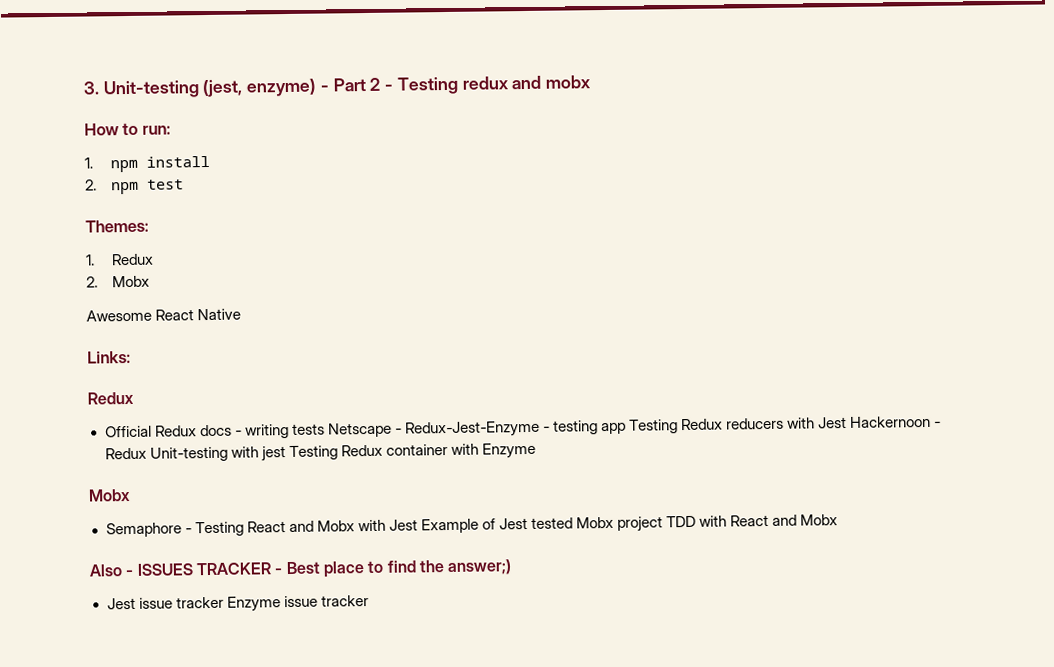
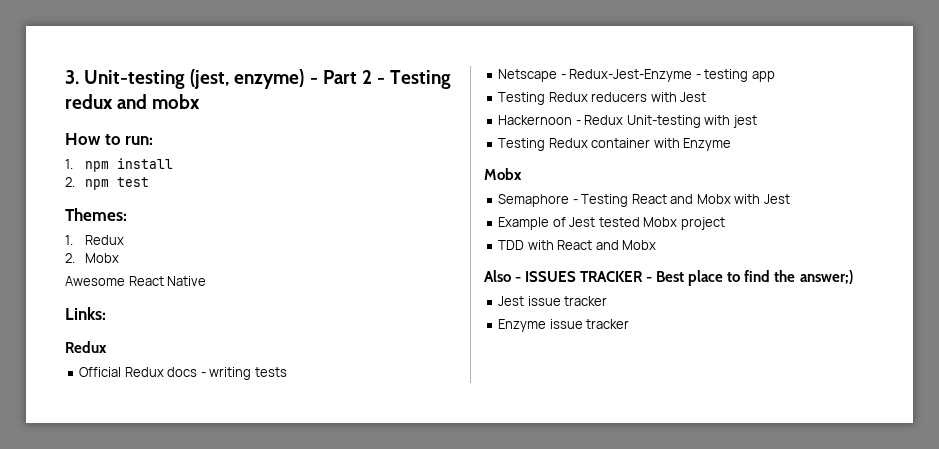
- Official Redux docs - writing tests Netscape - Redux-Jest-Enzyme - testing app Testing Redux reducers with Jest Hackernoon - Redux Unit-testing with jest Testing Redux container with Enzyme
+ Official Redux docs - writing tests
+ Netscape - Redux-Jest-Enzyme - testing app
+ Testing Redux reducers with Jest
+ Hackernoon - Redux Unit-testing with jest
+ Testing Redux container with Enzyme
- Semaphore - Testing React and Mobx with Jest Example of Jest tested Mobx project TDD with React and Mobx
+ Semaphore - Testing React and Mobx with Jest
+ Example of Jest tested Mobx project
+ TDD with React and Mobx
- Jest issue tracker Enzyme issue tracker
+ Jest issue tracker
+ Enzyme issue tracker

